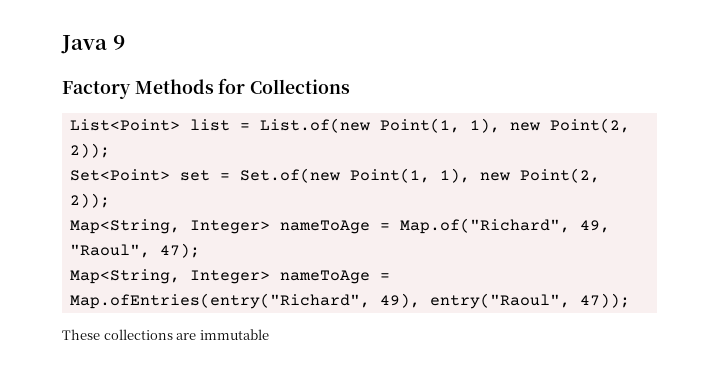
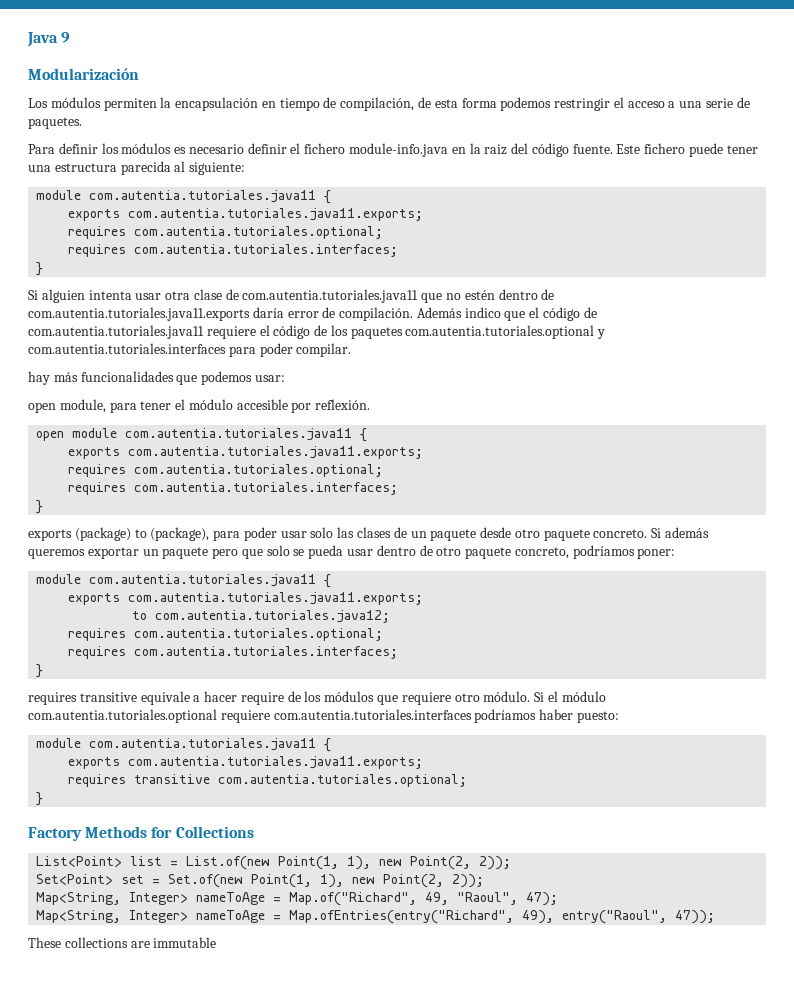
+ Modularización
+ Los módulos permiten la encapsulación en tiempo de compilación, de esta forma podemos restringir el acceso a una serie de paquetes.
+ Para definir los módulos es necesario definir el fichero module-info.java en la raiz del código fuente. Este fichero puede tener una estructura parecida al siguiente:
+ module com.autentia.tutoriales.java11 {
+ exports com.autentia.tutoriales.java11.exports;
+ requires com.autentia.tutoriales.optional;
+ requires com.autentia.tutoriales.interfaces;
+ }
+ Si alguien intenta usar otra clase de com.autentia.tutoriales.java11 que no estén dentro de com.autentia.tutoriales.java11.exports daría error de compilación. Además indico que el código de com.autentia.tutoriales.java11 requiere el código de los paquetes com.autentia.tutoriales.optional y com.autentia.tutoriales.interfaces para poder compilar.
+ hay más funcionalidades que podemos usar:
+ open module, para tener el módulo accesible por reflexión.
+ open module com.autentia.tutoriales.java11 {
+ exports com.autentia.tutoriales.java11.exports;
+ requires com.autentia.tutoriales.optional;
+ requires com.autentia.tutoriales.interfaces;
+ }
+ exports (package) to (package), para poder usar solo las clases de un paquete desde otro paquete concreto. Si además queremos exportar un paquete pero que solo se pueda usar dentro de otro paquete concreto, podríamos poner:
+ module com.autentia.tutoriales.java11 {
+ exports com.autentia.tutoriales.java11.exports;
+ to com.autentia.tutoriales.java12;
+ requires com.autentia.tutoriales.optional;
+ requires com.autentia.tutoriales.interfaces;
+ }
+ requires transitive equivale a hacer require de los módulos que requiere otro módulo. Si el módulo com.autentia.tutoriales.optional requiere com.autentia.tutoriales.interfaces podríamos haber puesto:
+ module com.autentia.tutoriales.java11 {
+ exports com.autentia.tutoriales.java11.exports;
+ requires transitive com.autentia.tutoriales.optional;
+ }

